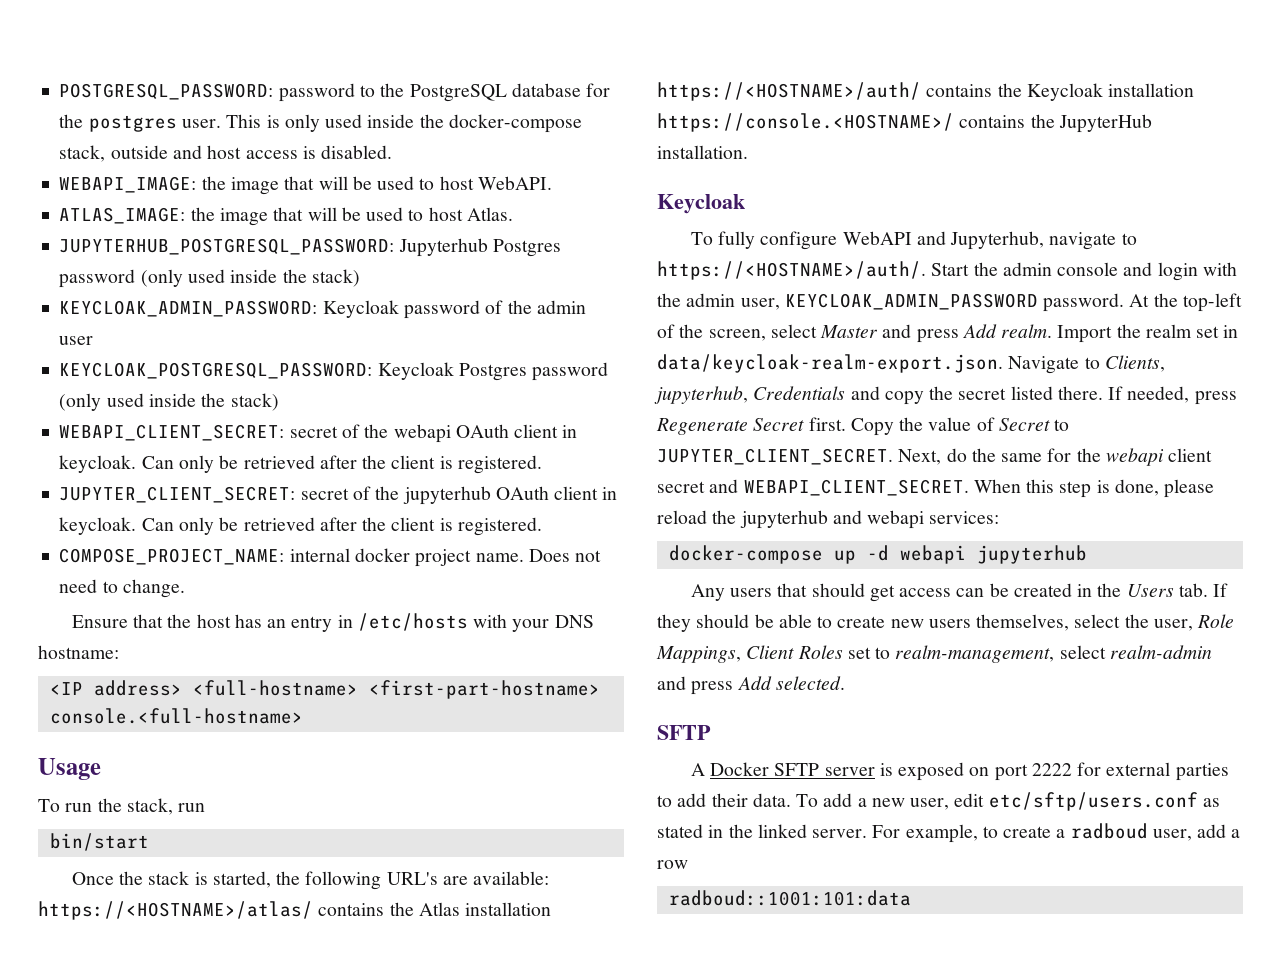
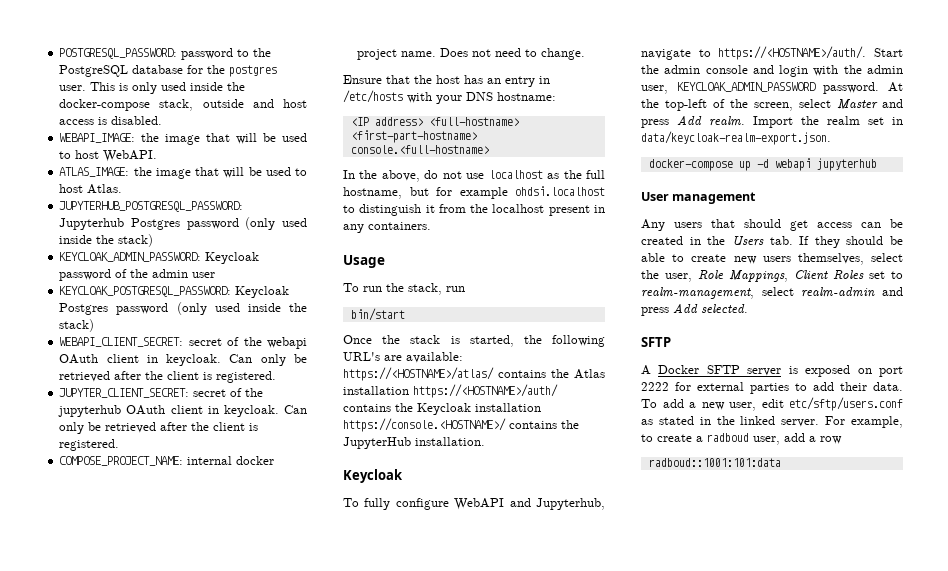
+ In the above, do not use localhost as the full hostname, but for example ohdsi.localhost to distinguish it from the localhost present in any containers.
- Import the realm set in data/keycloak-realm-export.json. Navigate to Clients, jupyterhub, Credentials and copy the secret listed there. If needed, press Regenerate Secret first. Copy the value of Secret to JUPYTER_CLIENT_SECRET. Next, do the same for the webapi client secret and WEBAPI_CLIENT_SECRET. When this step is done, please reload the jupyterhub and webapi services:
+ Import the realm set in data/keycloak-realm-export.json.
+ User management

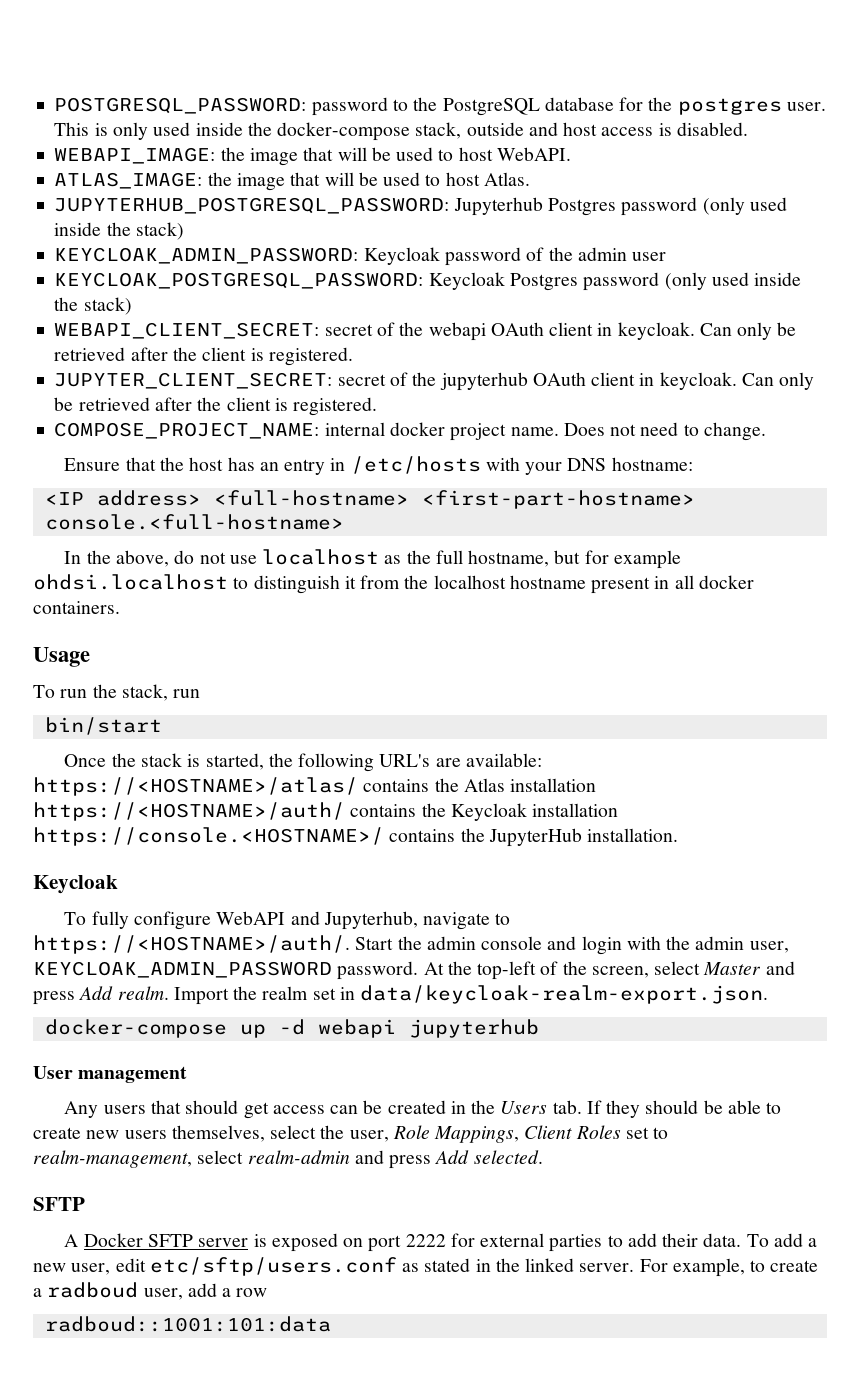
- In the above, do not use localhost as the full hostname, but for example ohdsi.localhost to distinguish it from the localhost present in any containers.
+ In the above, do not use localhost as the full hostname, but for example ohdsi.localhost to distinguish it from the localhost hostname present in all docker containers.

